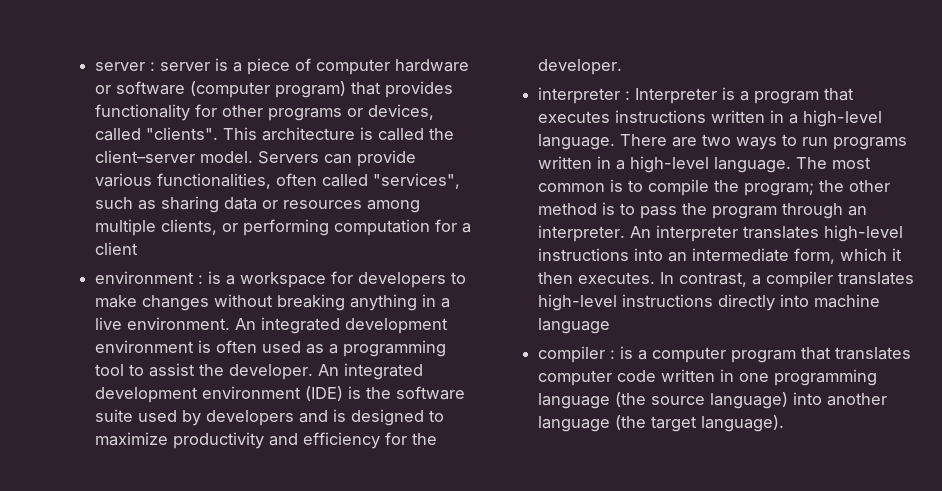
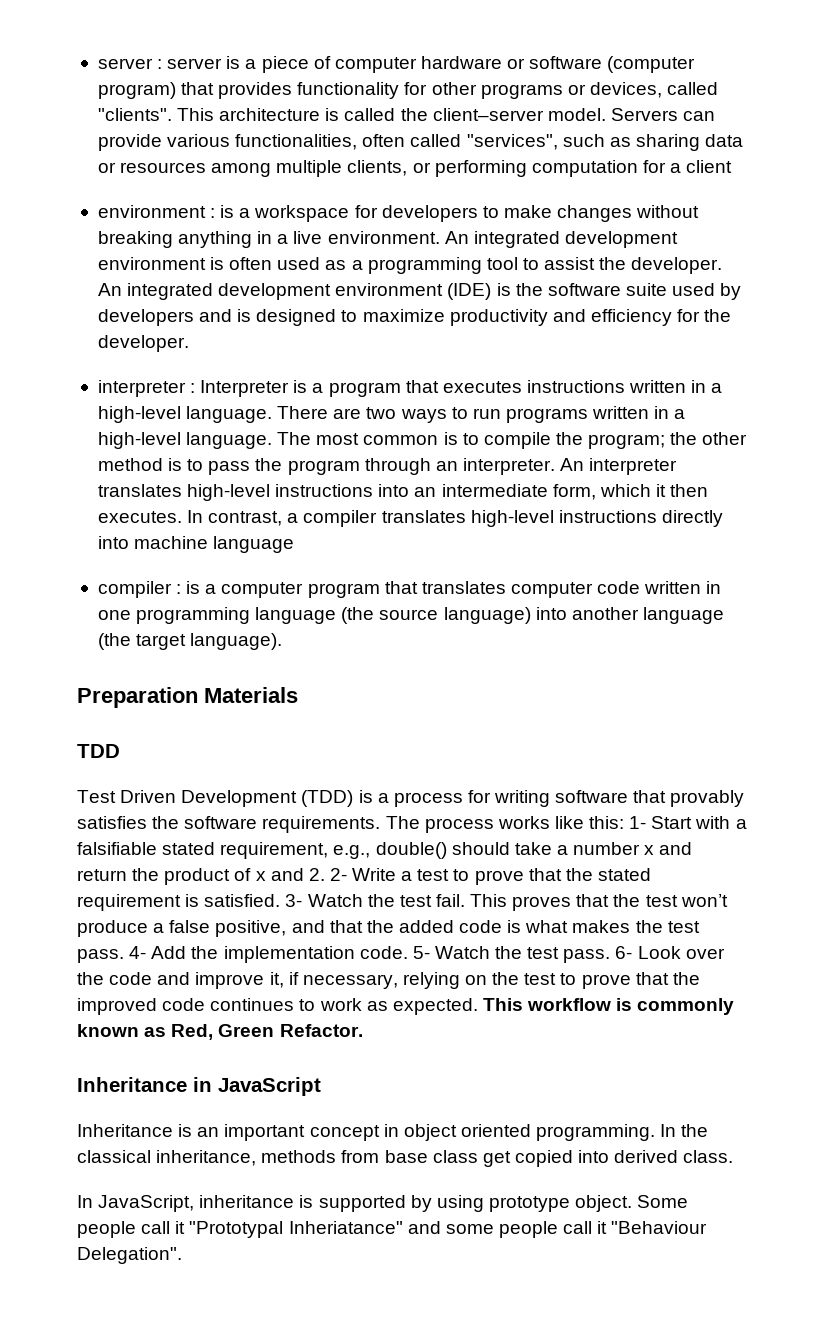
+ Preparation Materials
+ TDD
+ Test Driven Development (TDD) is a process for writing software that provably satisfies the software requirements. The process works like this: 1- Start with a falsifiable stated requirement, e.g., double() should take a number x and return the product of x and 2. 2- Write a test to prove that the stated requirement is satisfied. 3- Watch the test fail. This proves that the test won’t produce a false positive, and that the added code is what makes the test pass. 4- Add the implementation code. 5- Watch the test pass. 6- Look over the code and improve it, if necessary, relying on the test to prove that the improved code continues to work as expected. This workflow is commonly known as Red, Green Refactor.
+ Inheritance in JavaScript
+ Inheritance is an important concept in object oriented programming. In the classical inheritance, methods from base class get copied into derived class.
+ In JavaScript, inheritance is supported by using prototype object. Some people call it "Prototypal Inheriatance" and some people call it "Behaviour Delegation".

